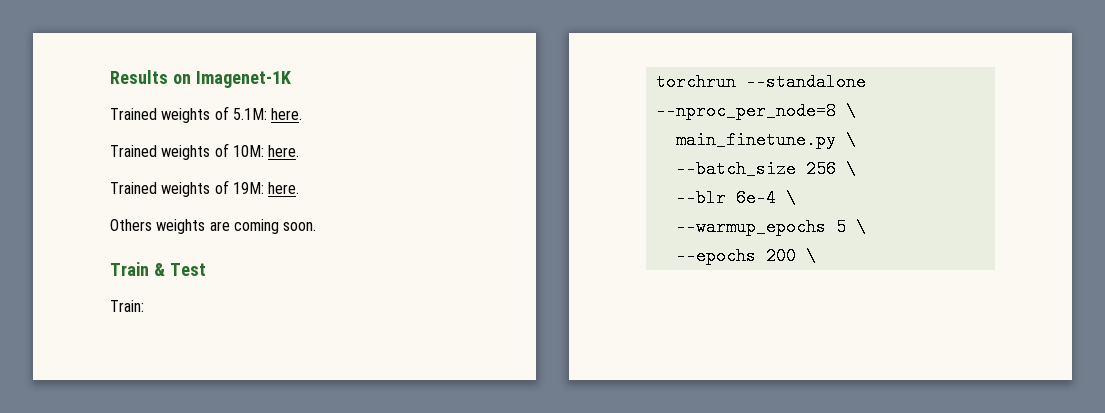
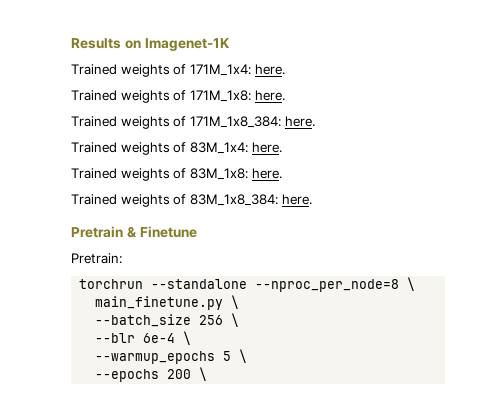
- Trained weights of 5.1M: here.
- Trained weights of 10M: here.
- Trained weights of 19M: here.
- Others weights are coming soon.
- Train & Test
- Train:
+ Trained weights of 171M_1x4: here.
+ Trained weights of 171M_1x8: here.
+ Trained weights of 171M_1x8_384: here.
+ Trained weights of 83M_1x4: here.
+ Trained weights of 83M_1x8: here.
+ Trained weights of 83M_1x8_384: here.
+ Pretrain & Finetune
+ Pretrain:

